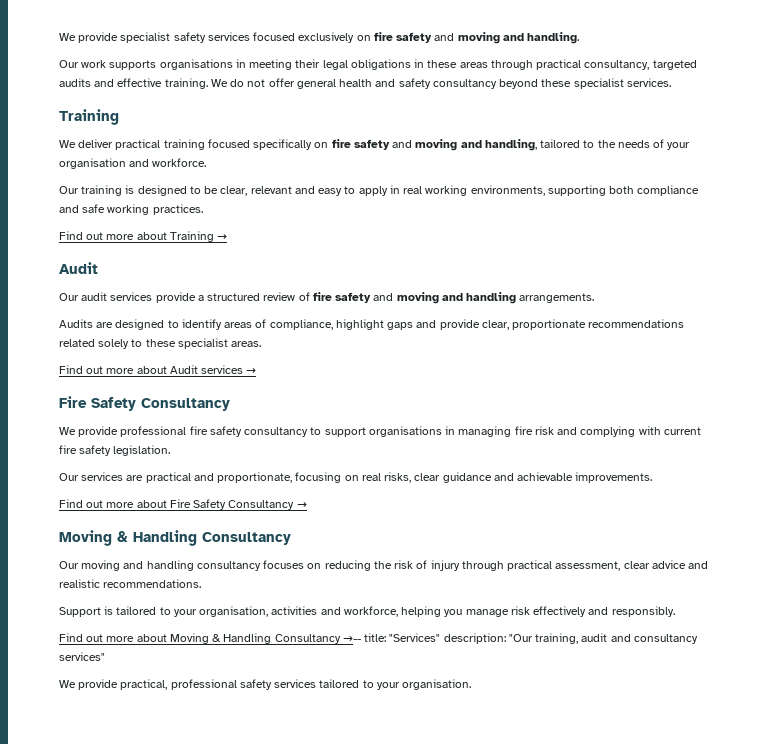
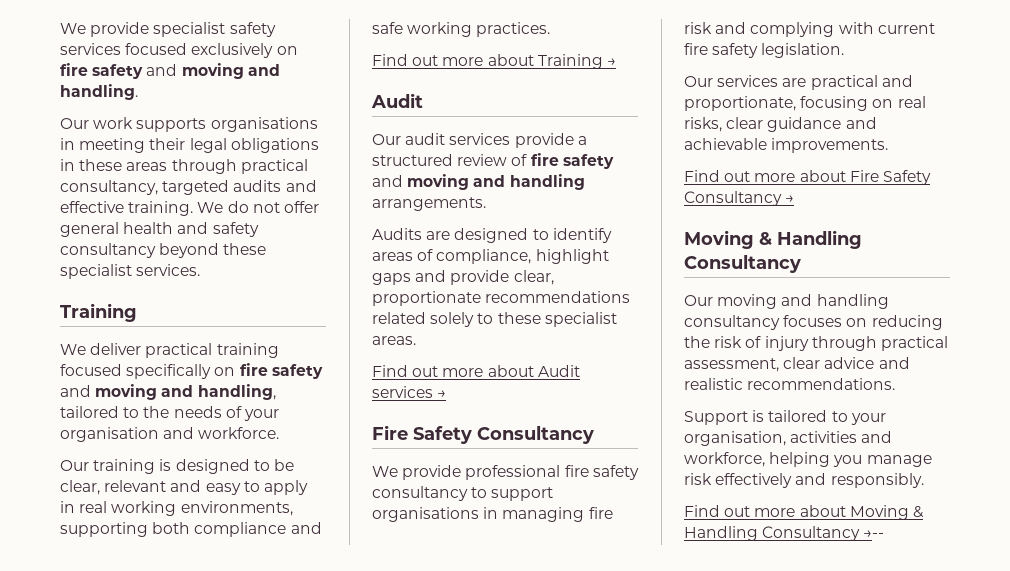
- Find out more about Moving & Handling Consultancy →-- title: "Services" description: "Our training, audit and consultancy services"
- We provide practical, professional safety services tailored to your organisation.
+ Find out more about Moving & Handling Consultancy →--

